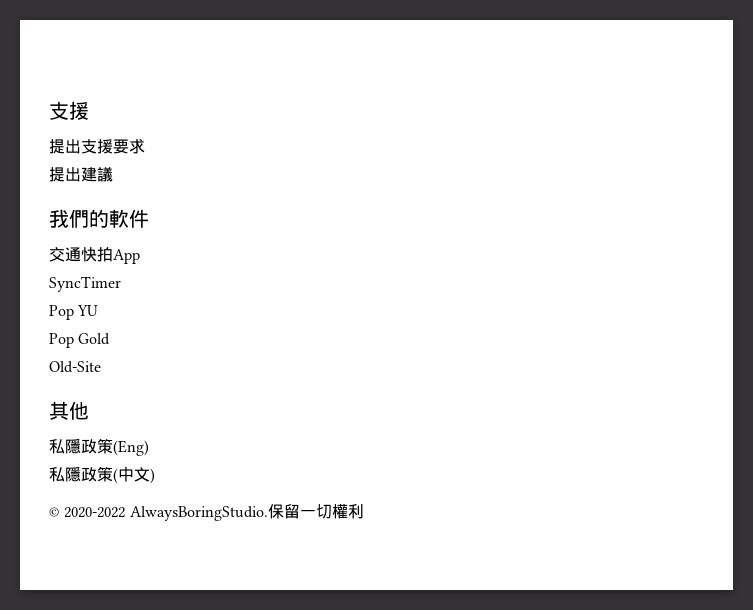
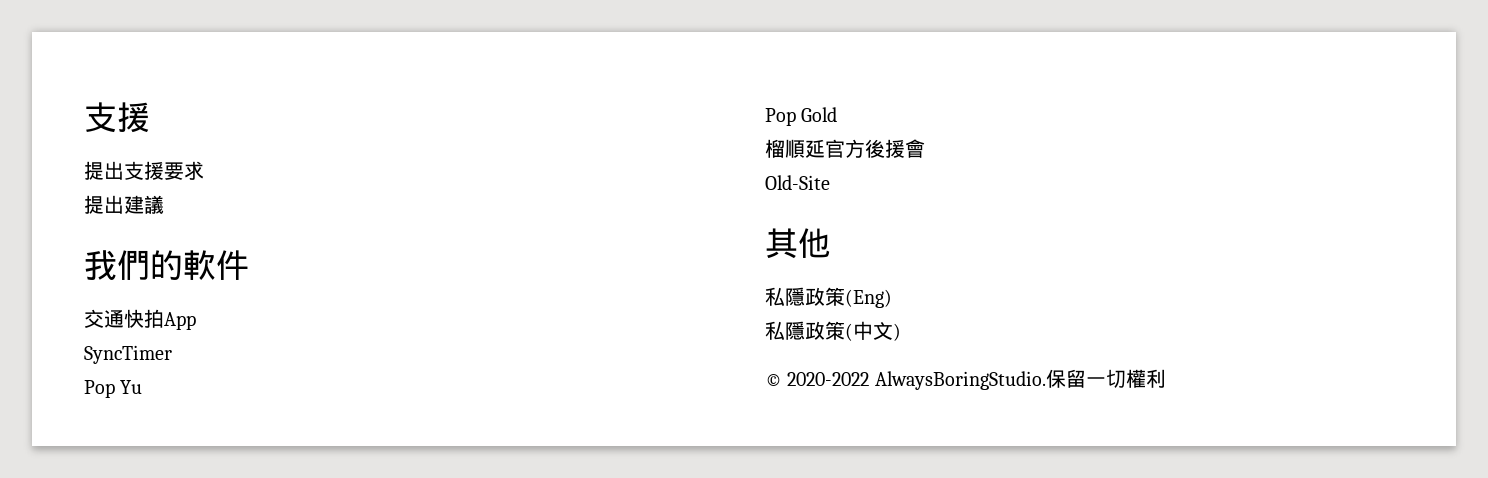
- Pop YU
+ Pop Yu
+ 榴順延官方後援會

